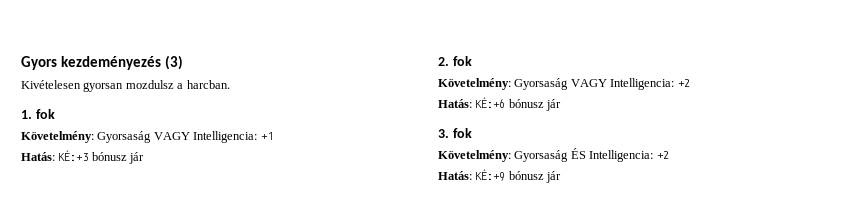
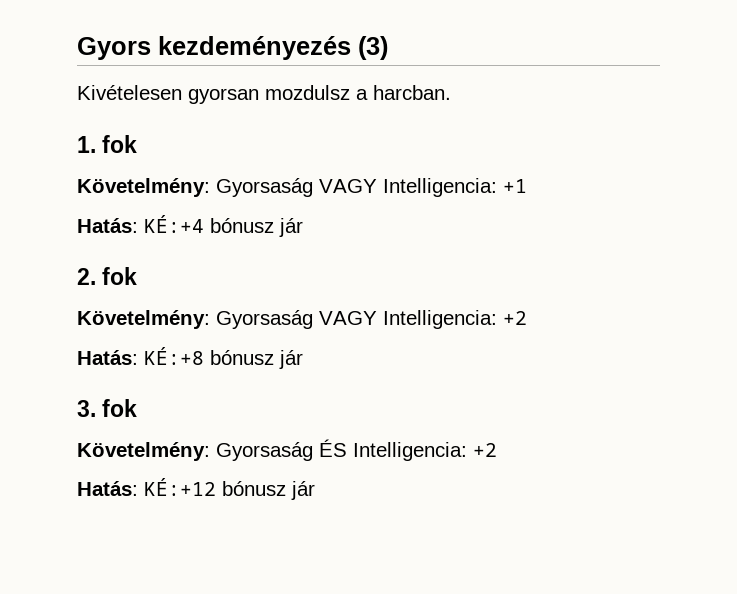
- Hatás: KÉ:+3 bónusz jár
+ Hatás: KÉ:+4 bónusz jár
- Hatás: KÉ:+6 bónusz jár
+ Hatás: KÉ:+8 bónusz jár
- Hatás: KÉ:+9 bónusz jár
+ Hatás: KÉ:+12 bónusz jár

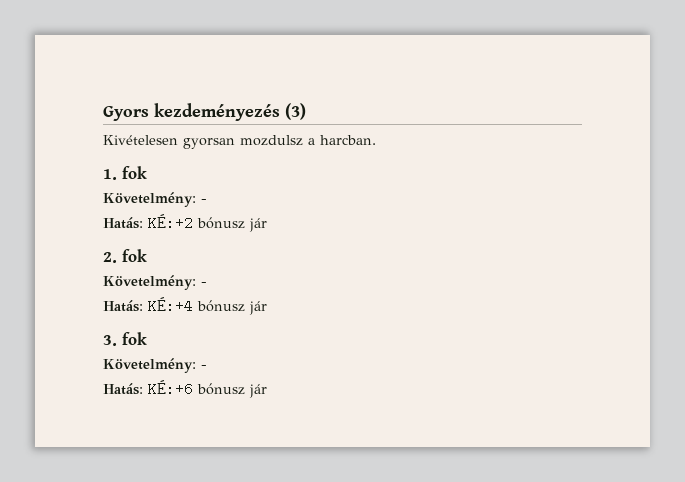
  1. fok
- Követelmény: Gyorsaság VAGY Intelligencia: +1
- Hatás: KÉ:+4 bónusz jár
+ Követelmény: -
+ Hatás: KÉ:+2 bónusz jár
  2. fok
- Követelmény: Gyorsaság VAGY Intelligencia: +2
- Hatás: KÉ:+8 bónusz jár
+ Követelmény: -
+ Hatás: KÉ:+4 bónusz jár
  3. fok
- Követelmény: Gyorsaság ÉS Intelligencia: +2
- Hatás: KÉ:+12 bónusz jár
+ Követelmény: -
+ Hatás: KÉ:+6 bónusz jár

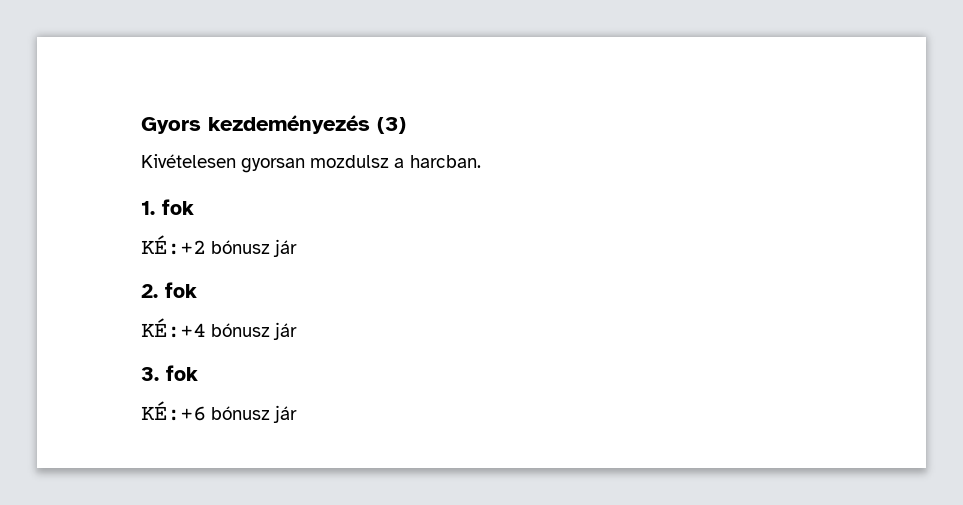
  1. fok
- Követelmény: -
- Hatás: KÉ:+2 bónusz jár
+ KÉ:+2 bónusz jár
  2. fok
- Követelmény: -
- Hatás: KÉ:+4 bónusz jár
+ KÉ:+4 bónusz jár
  3. fok
- Követelmény: -
- Hatás: KÉ:+6 bónusz jár
+ KÉ:+6 bónusz jár

